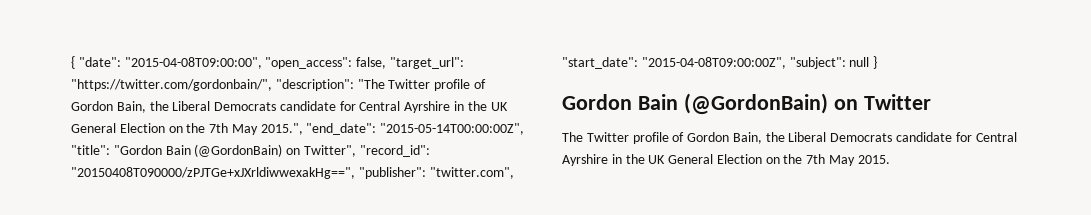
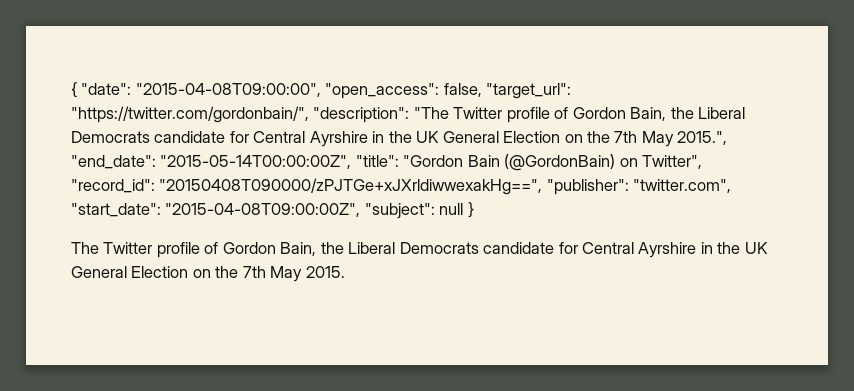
- Gordon Bain (@GordonBain) on Twitter

